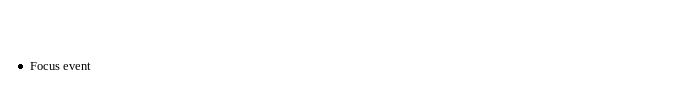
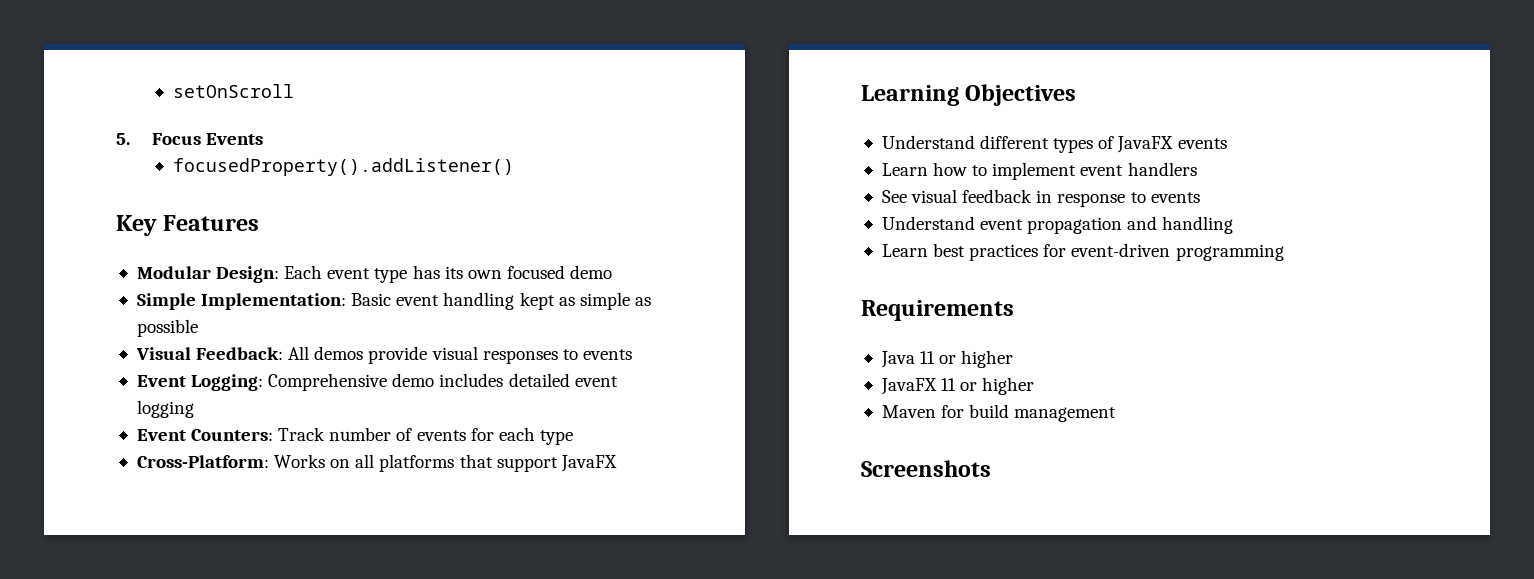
- Focus event
+ setOnScroll
+ 5. Focus Events
+ focusedProperty().addListener()
+ Key Features
+ Modular Design: Each event type has its own focused demo
+ Simple Implementation: Basic event handling kept as simple as possible
+ Visual Feedback: All demos provide visual responses to events
+ Event Logging: Comprehensive demo includes detailed event logging
+ Event Counters: Track number of events for each type
+ Cross-Platform: Works on all platforms that support JavaFX
+ Learning Objectives
+ Understand different types of JavaFX events
+ Learn how to implement event handlers
+ See visual feedback in response to events
+ Understand event propagation and handling
+ Learn best practices for event-driven programming
+ Requirements
+ Java 11 or higher
+ JavaFX 11 or higher
+ Maven for build management
+ Screenshots

